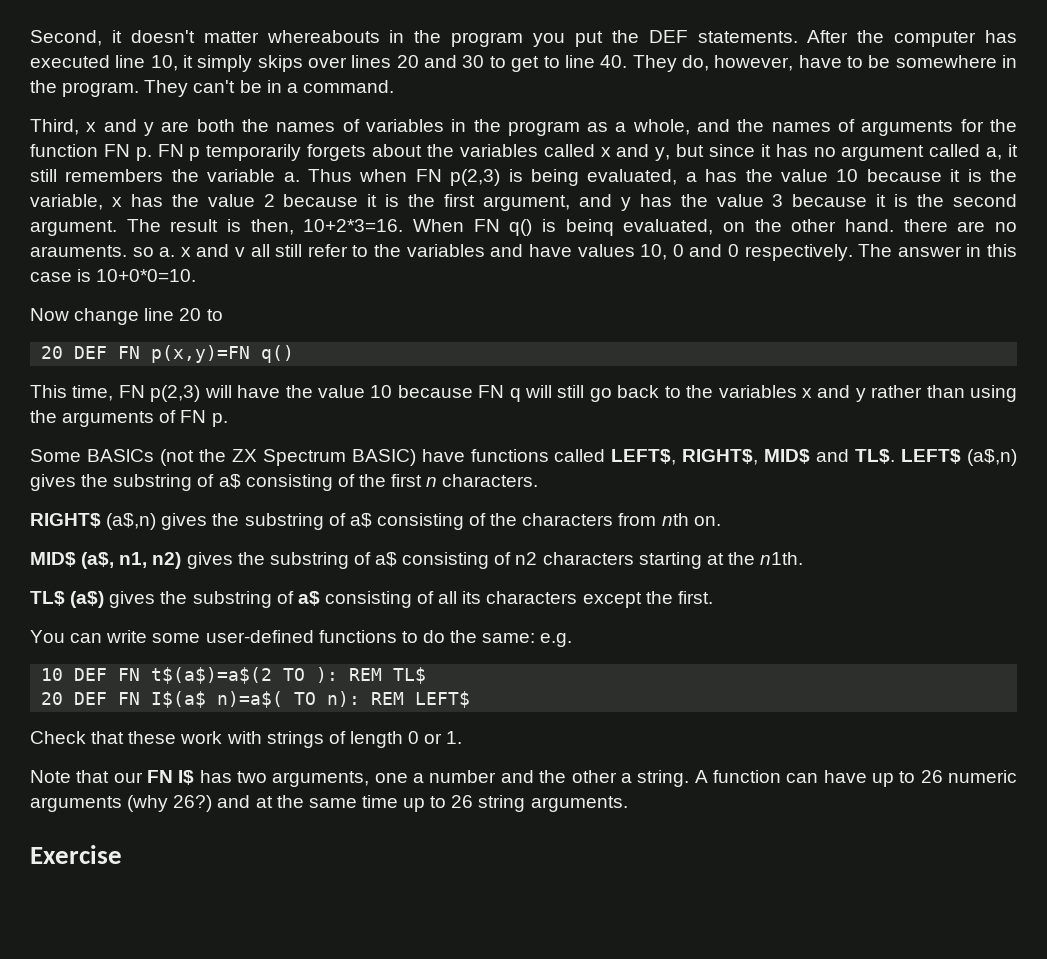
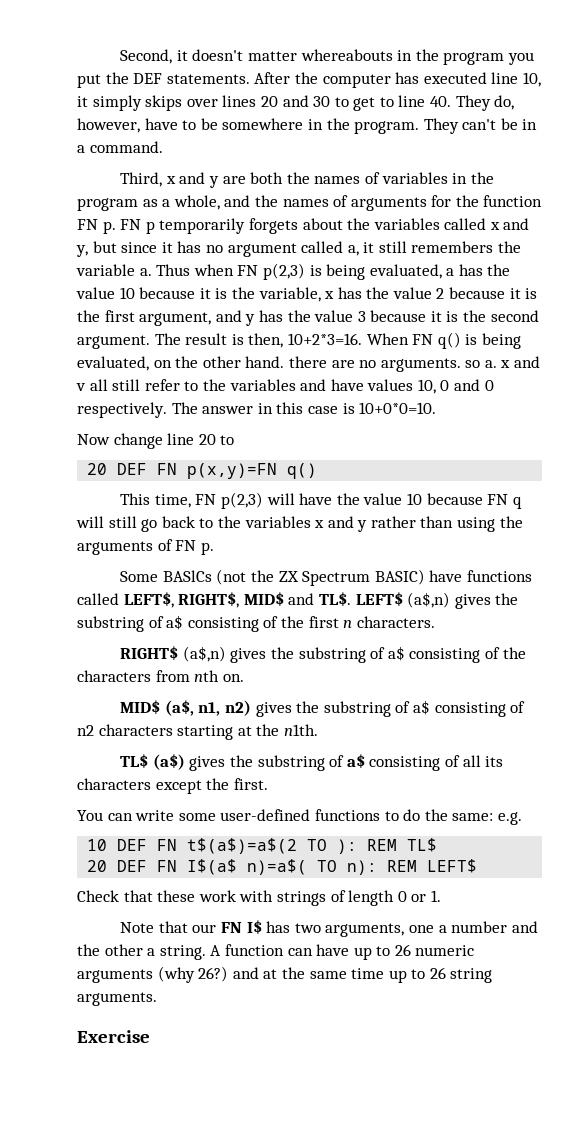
- When FN q() is beinq evaluated, on the other hand. there are no arauments. so a. x and v all still refer to the variables and have values 10, 0 and 0 respectively.
+ When FN q() is being evaluated, on the other hand. there are no arguments. so a. x and v all still refer to the variables and have values 10, 0 and 0 respectively.

